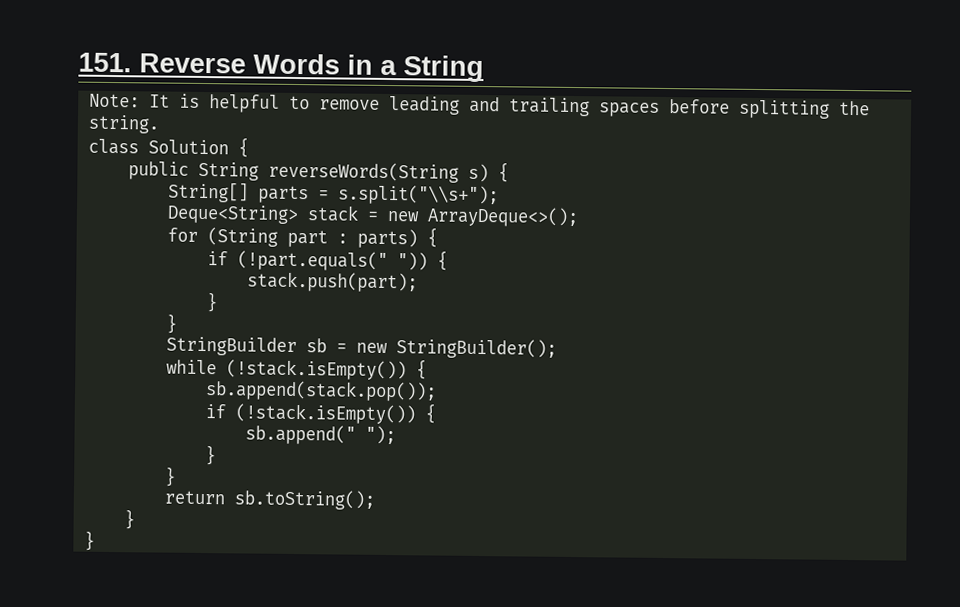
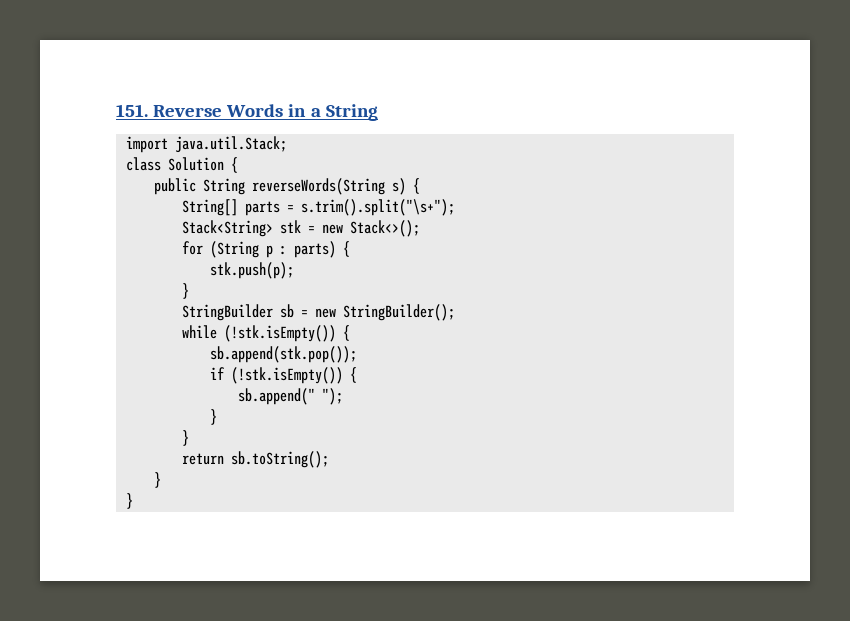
- Note: It is helpful to remove leading and trailing spaces before splitting the string.
+ import java.util.Stack;
- String[] parts = s.split("\\s+");
- Deque<String> stack = new ArrayDeque<>();
+ String[] parts = s.trim().split("\s+");
+ Stack<String> stk = new Stack<>();
- for (String part : parts) {
+ for (String p : parts) {
- if (!part.equals(" ")) {
- stack.push(part);
- }
+ stk.push(p);
- while (!stack.isEmpty()) {
- sb.append(stack.pop());
- if (!stack.isEmpty()) {
+ while (!stk.isEmpty()) {
+ sb.append(stk.pop());
+ if (!stk.isEmpty()) {

